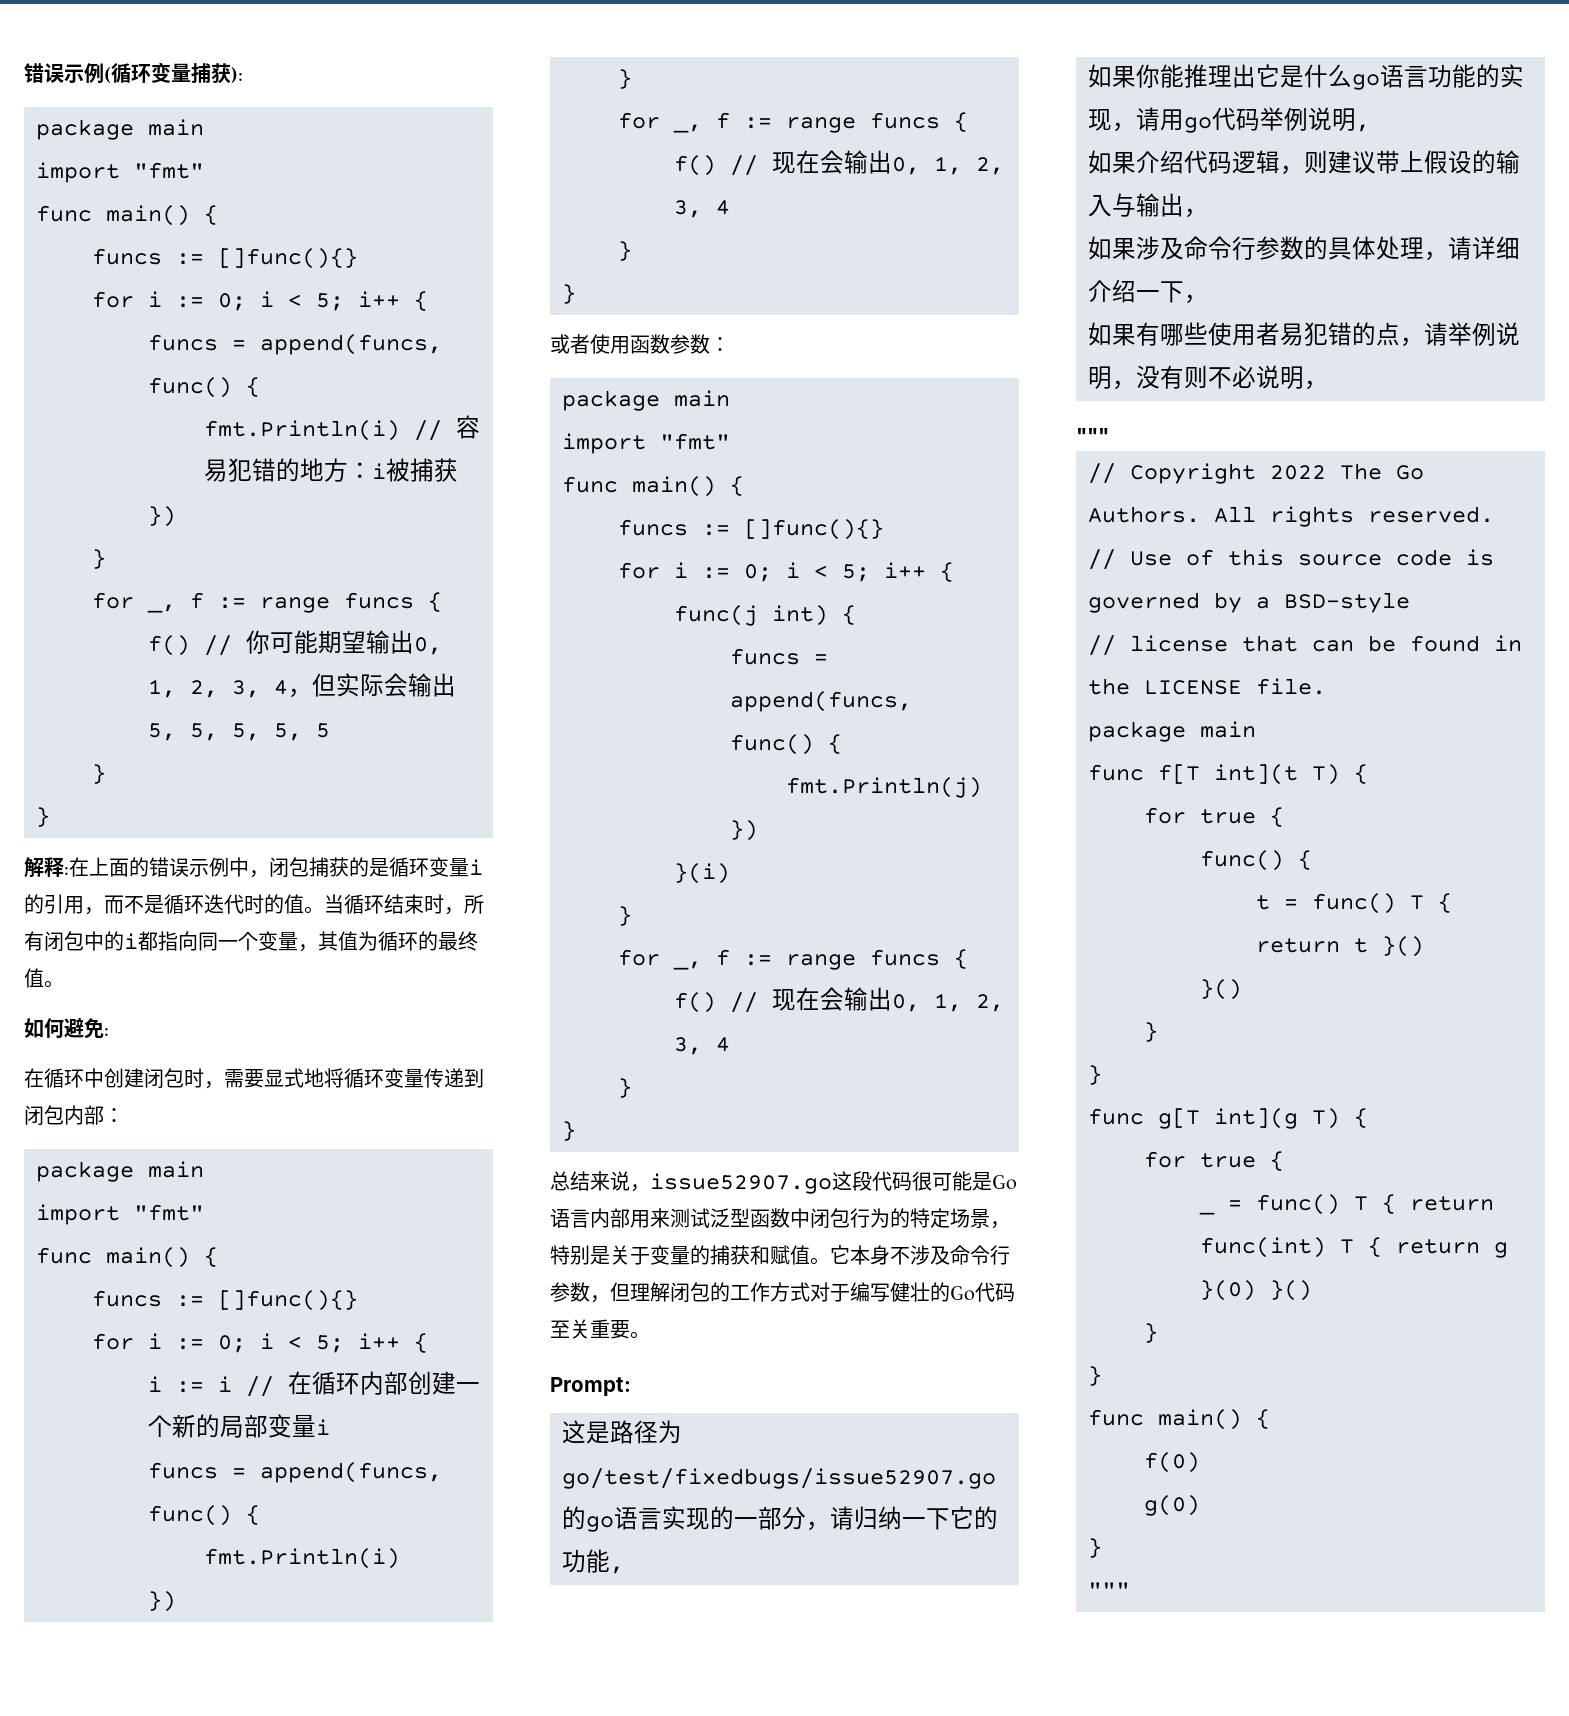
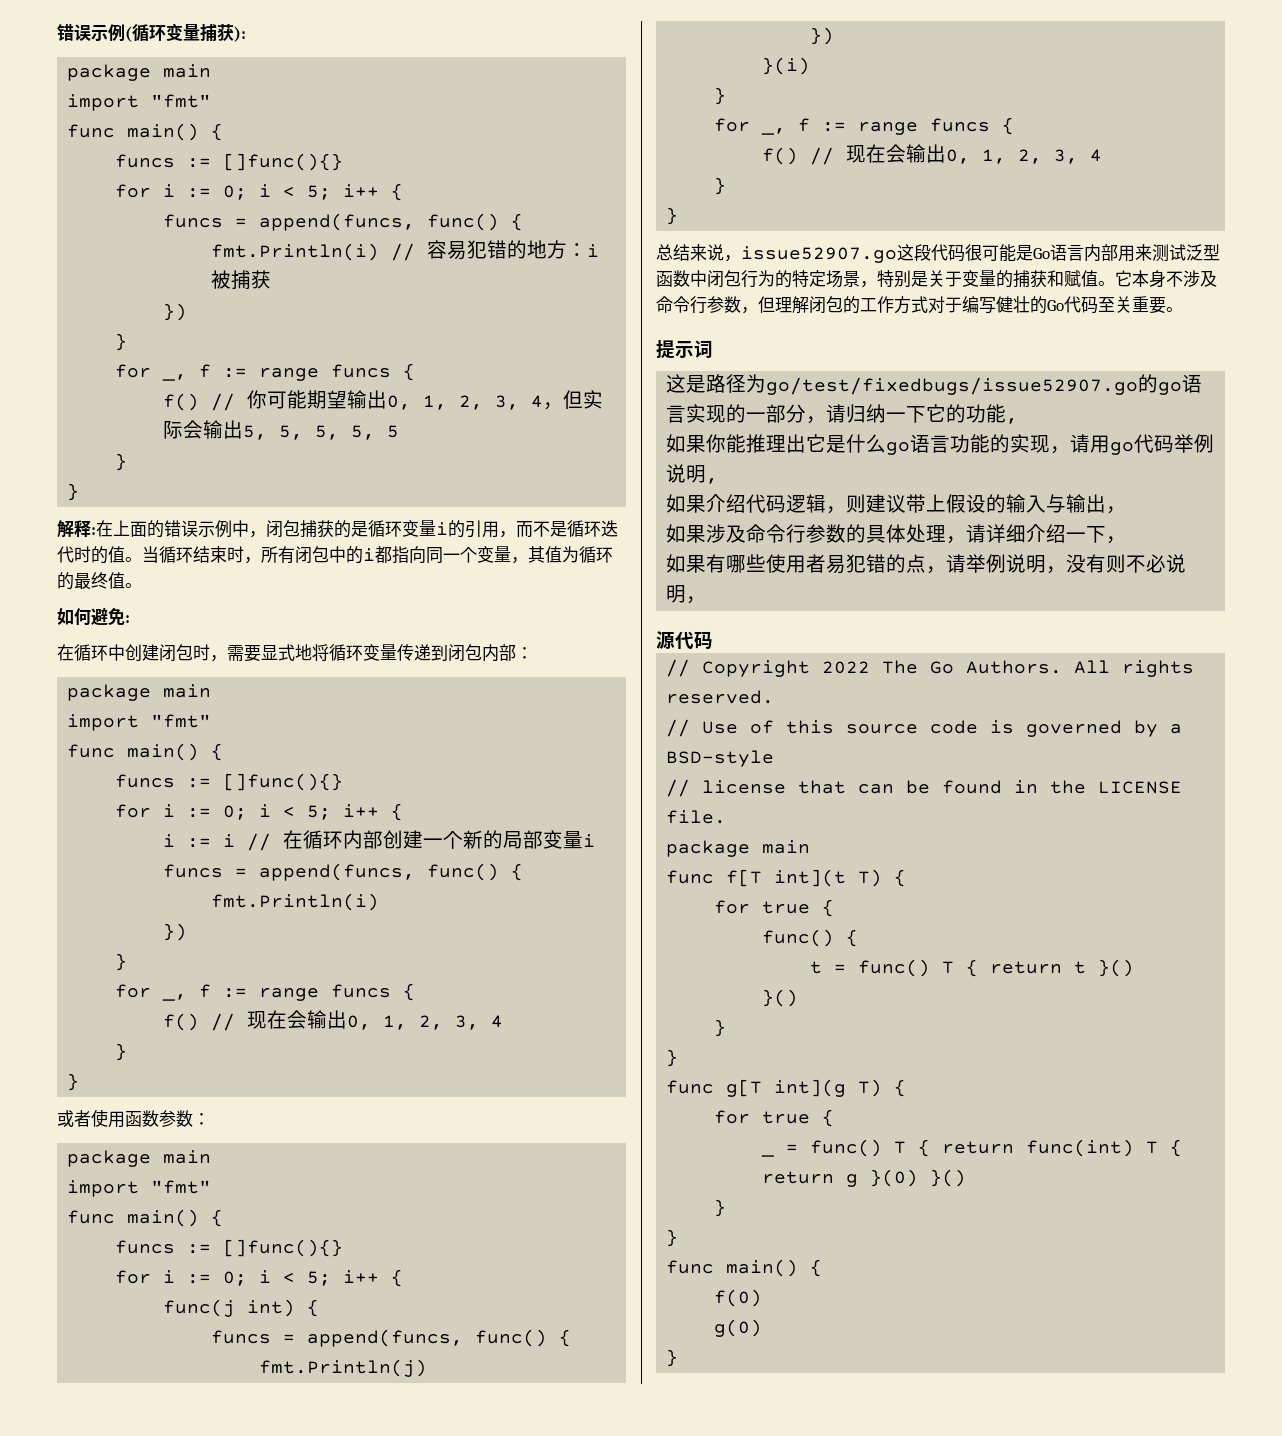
- Prompt:
+ 提示词
  如果有哪些使用者易犯错的点，请举例说明，没有则不必说明，
- """
+ 源代码
  g(0)
  }
- """

